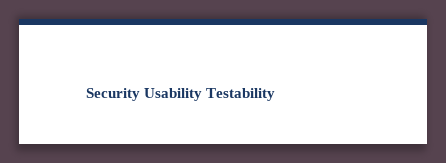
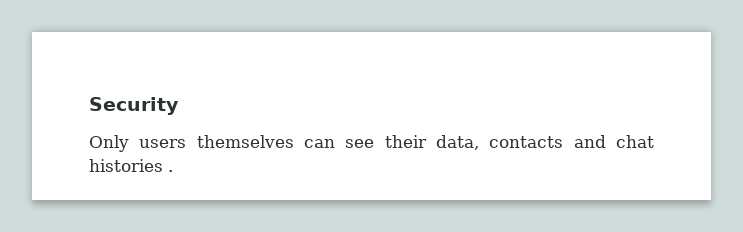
- Security Usability Testability
+ Security
+ Only users themselves can see their data, contacts and chat histories .

